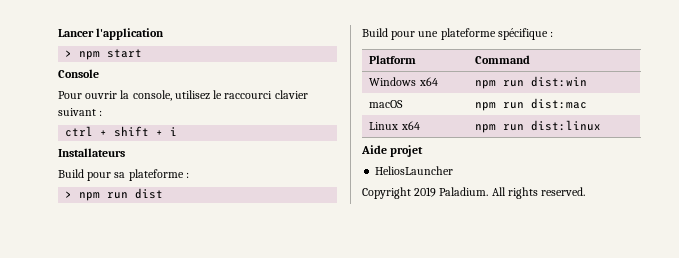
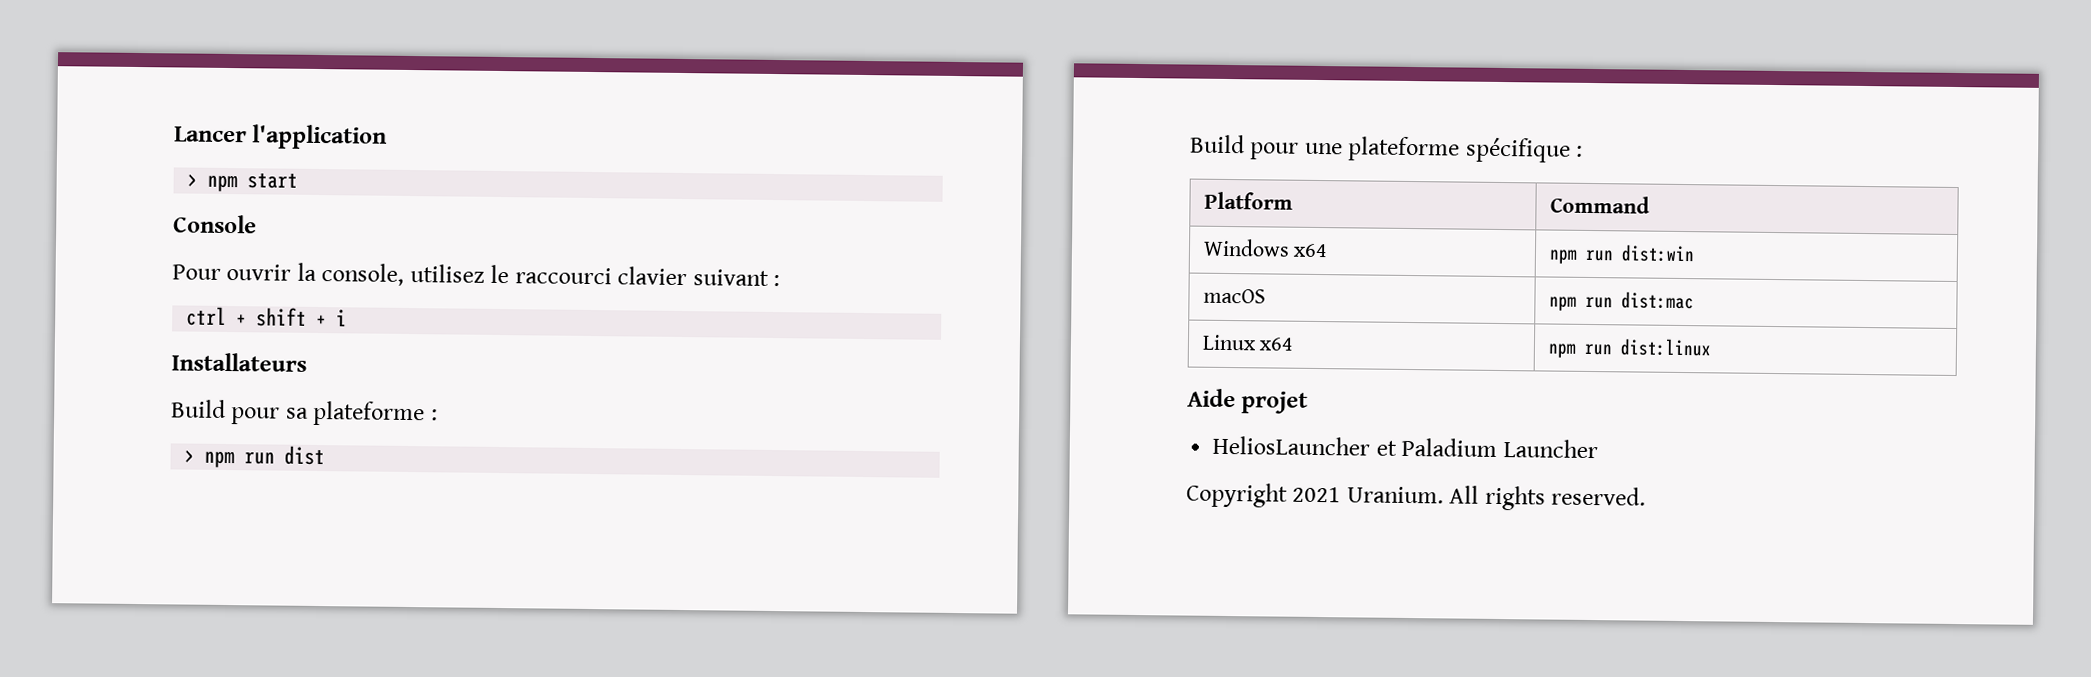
- HeliosLauncher
+ HeliosLauncher et Paladium Launcher
- Copyright 2019 Paladium.
+ Copyright 2021 Uranium.

